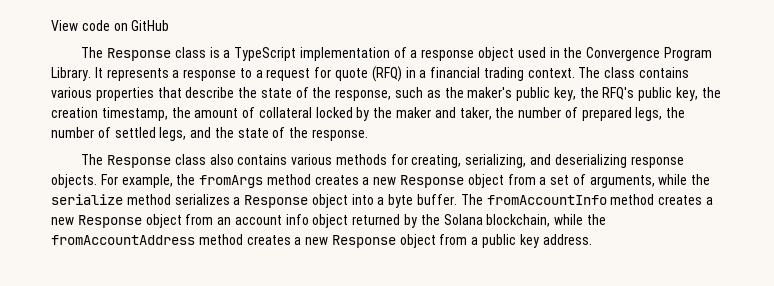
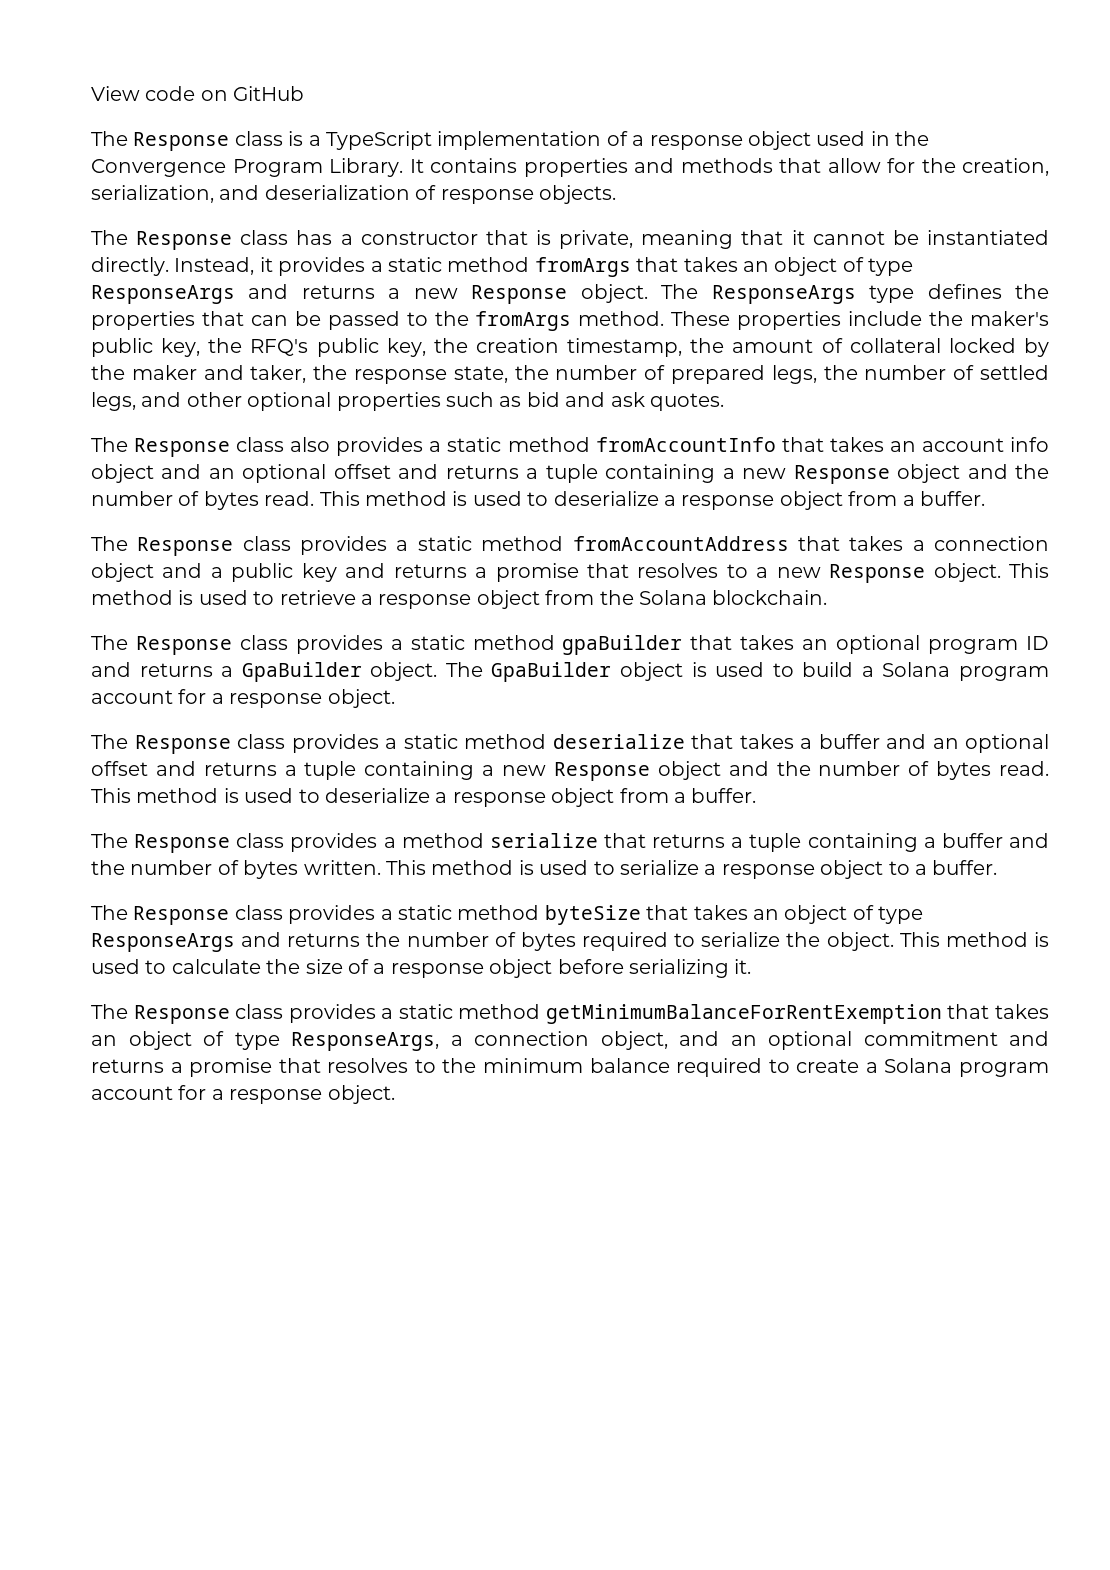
- It represents a response to a request for quote (RFQ) in a financial trading context. The class contains various properties that describe the state of the response, such as the maker's public key, the RFQ's public key, the creation timestamp, the amount of collateral locked by the maker and taker, the number of prepared legs, the number of settled legs, and the state of the response.
- The Response class also contains various methods for creating, serializing, and deserializing response objects. For example, the fromArgs method creates a new Response object from a set of arguments, while the serialize method serializes a Response object into a byte buffer. The fromAccountInfo method creates a new Response object from an account info object returned by the Solana blockchain, while the fromAccountAddress method creates a new Response object from a public key address.
+ It contains properties and methods that allow for the creation, serialization, and deserialization of response objects.
+ The Response class has a constructor that is private, meaning that it cannot be instantiated directly. Instead, it provides a static method fromArgs that takes an object of type ResponseArgs and returns a new Response object. The ResponseArgs type defines the properties that can be passed to the fromArgs method. These properties include the maker's public key, the RFQ's public key, the creation timestamp, the amount of collateral locked by the maker and taker, the response state, the number of prepared legs, the number of settled legs, and other optional properties such as bid and ask quotes.
+ The Response class also provides a static method fromAccountInfo that takes an account info object and an optional offset and returns a tuple containing a new Response object and the number of bytes read. This method is used to deserialize a response object from a buffer.
+ The Response class provides a static method fromAccountAddress that takes a connection object and a public key and returns a promise that resolves to a new Response object. This method is used to retrieve a response object from the Solana blockchain.
+ The Response class provides a static method gpaBuilder that takes an optional program ID and returns a GpaBuilder object. The GpaBuilder object is used to build a Solana program account for a response object.
+ The Response class provides a static method deserialize that takes a buffer and an optional offset and returns a tuple containing a new Response object and the number of bytes read. This method is used to deserialize a response object from a buffer.
+ The Response class provides a method serialize that returns a tuple containing a buffer and the number of bytes written. This method is used to serialize a response object to a buffer.
+ The Response class provides a static method byteSize that takes an object of type ResponseArgs and returns the number of bytes required to serialize the object. This method is used to calculate the size of a response object before serializing it.
+ The Response class provides a static method getMinimumBalanceForRentExemption that takes an object of type ResponseArgs, a connection object, and an optional commitment and returns a promise that resolves to the minimum balance required to create a Solana program account for a response object.

